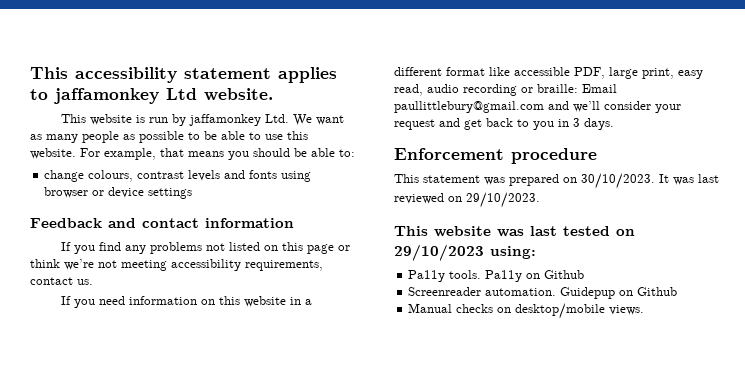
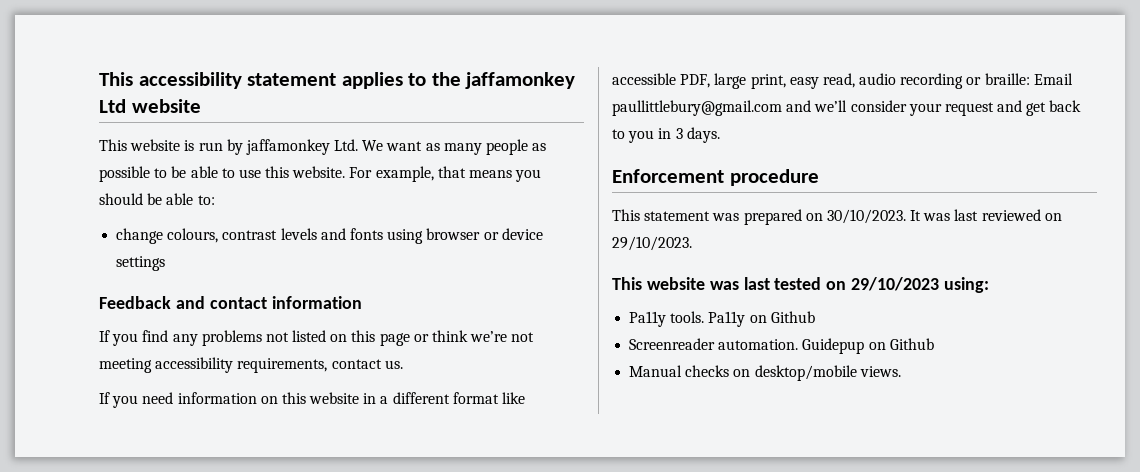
- This accessibility statement applies to jaffamonkey Ltd website.
+ This accessibility statement applies to the jaffamonkey Ltd website

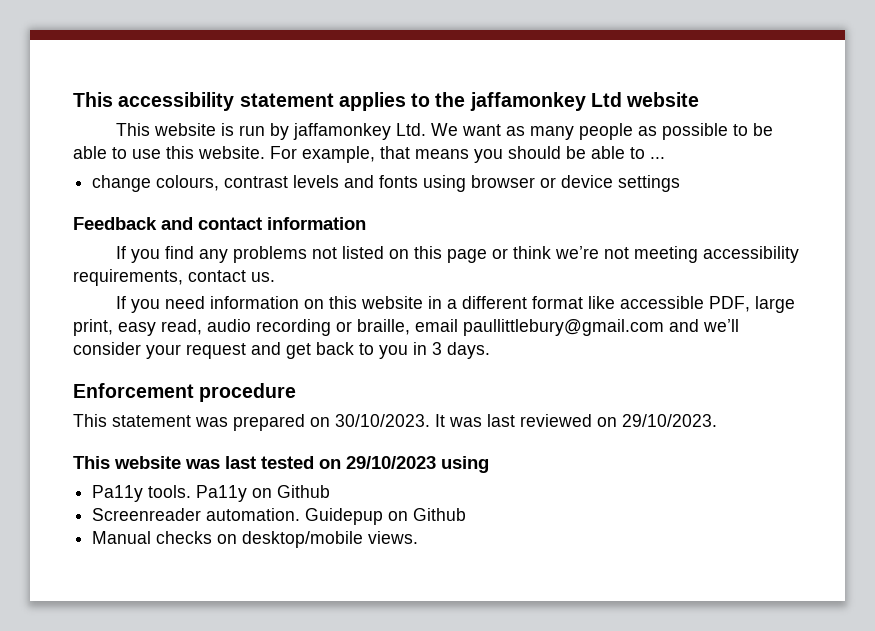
- For example, that means you should be able to:
+ For example, that means you should be able to ...
- If you need information on this website in a different format like accessible PDF, large print, easy read, audio recording or braille: Email paullittlebury@gmail.com and we’ll consider your request and get back to you in 3 days.
+ If you need information on this website in a different format like accessible PDF, large print, easy read, audio recording or braille, email paullittlebury@gmail.com and we’ll consider your request and get back to you in 3 days.
- This website was last tested on 29/10/2023 using:
+ This website was last tested on 29/10/2023 using

